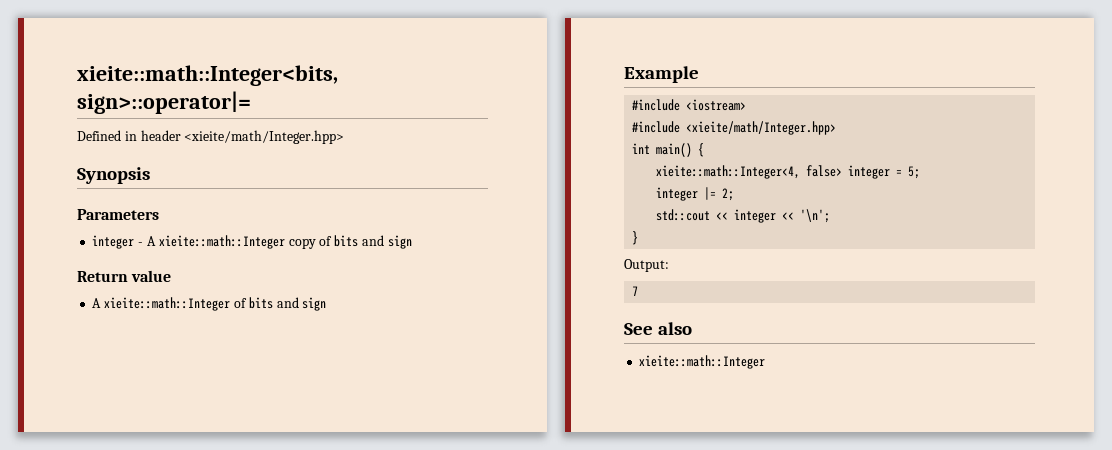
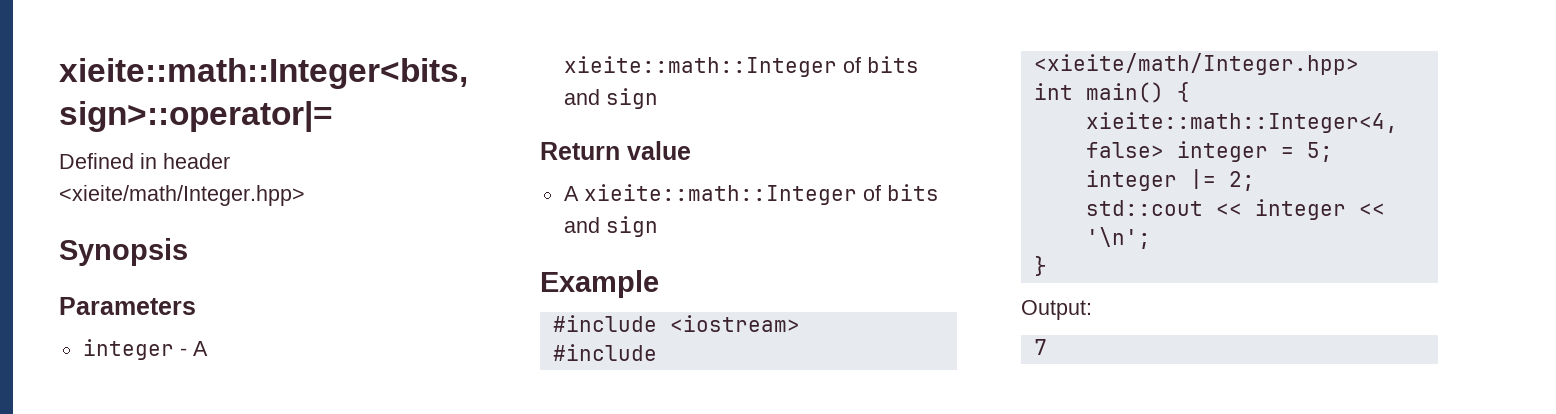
- integer - A xieite::math::Integer copy of bits and sign
+ integer - A xieite::math::Integer of bits and sign
- See also
- xieite::math::Integer

